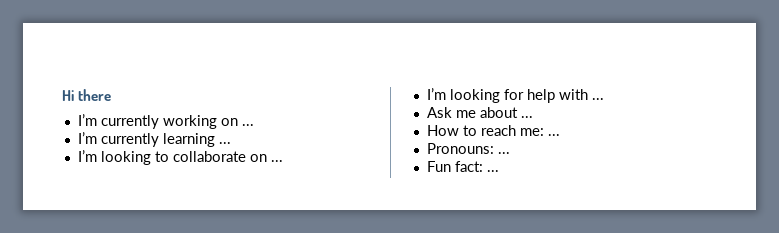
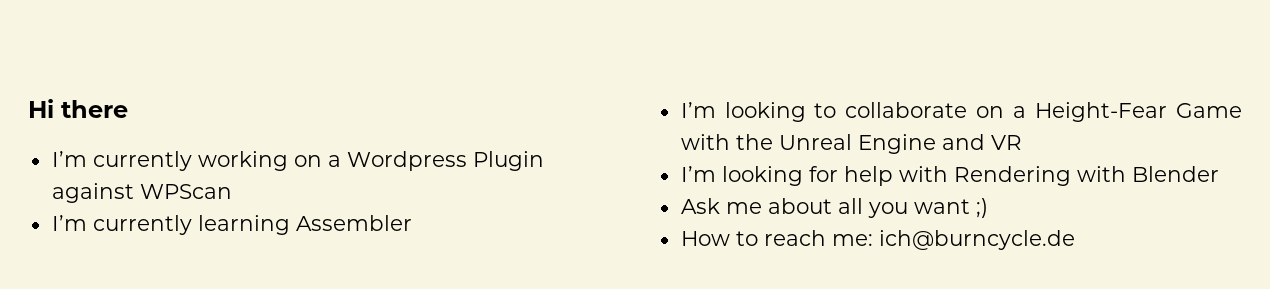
- I’m currently working on ...
+ I’m currently working on a Wordpress Plugin against WPScan
- I’m currently learning ...
+ I’m currently learning Assembler
- I’m looking to collaborate on ...
+ I’m looking to collaborate on a Height-Fear Game with the Unreal Engine and VR
- I’m looking for help with ...
+ I’m looking for help with Rendering with Blender
- Ask me about ...
+ Ask me about all you want ;)
- How to reach me: ...
- Pronouns: ...
- Fun fact: ...
+ How to reach me: ich@burncycle.de

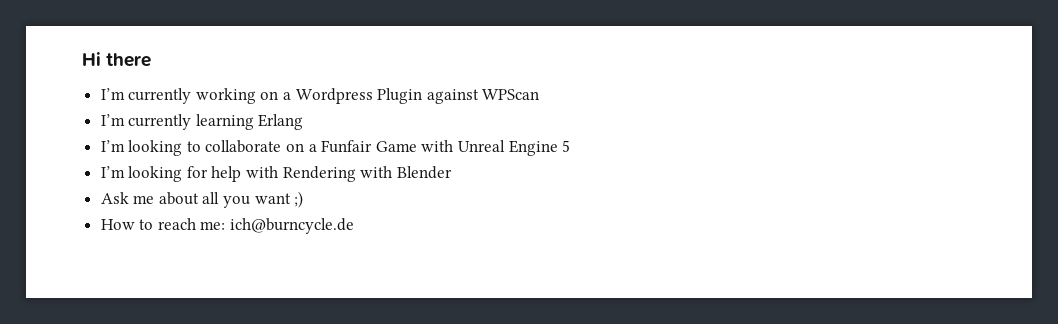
- I’m currently learning Assembler
+ I’m currently learning Erlang
- I’m looking to collaborate on a Height-Fear Game with the Unreal Engine and VR
+ I’m looking to collaborate on a Funfair Game with Unreal Engine 5

